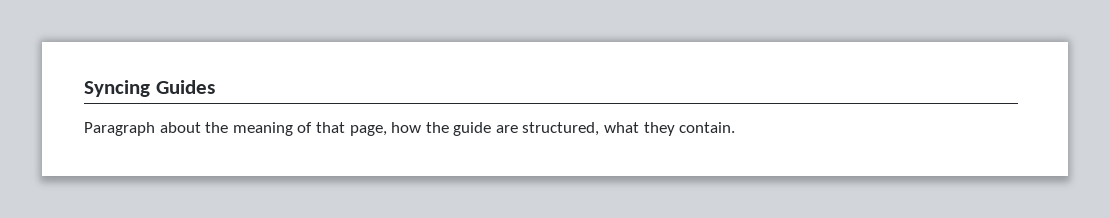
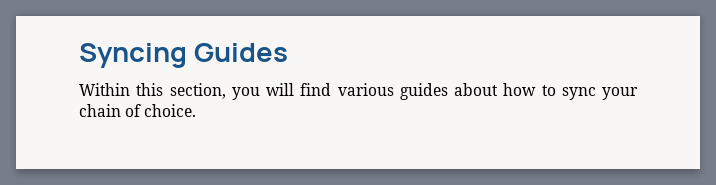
- Paragraph about the meaning of that page, how the guide are structured, what they contain.
+ Within this section, you will find various guides about how to sync your chain of choice.

